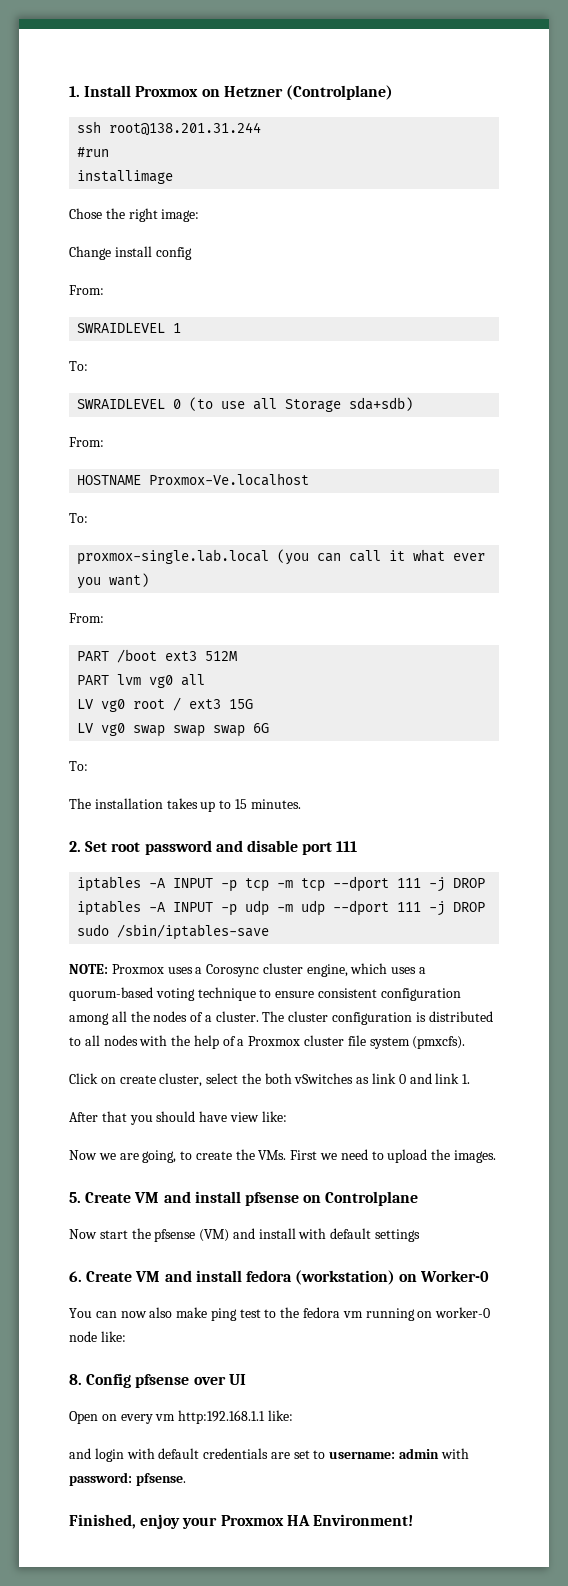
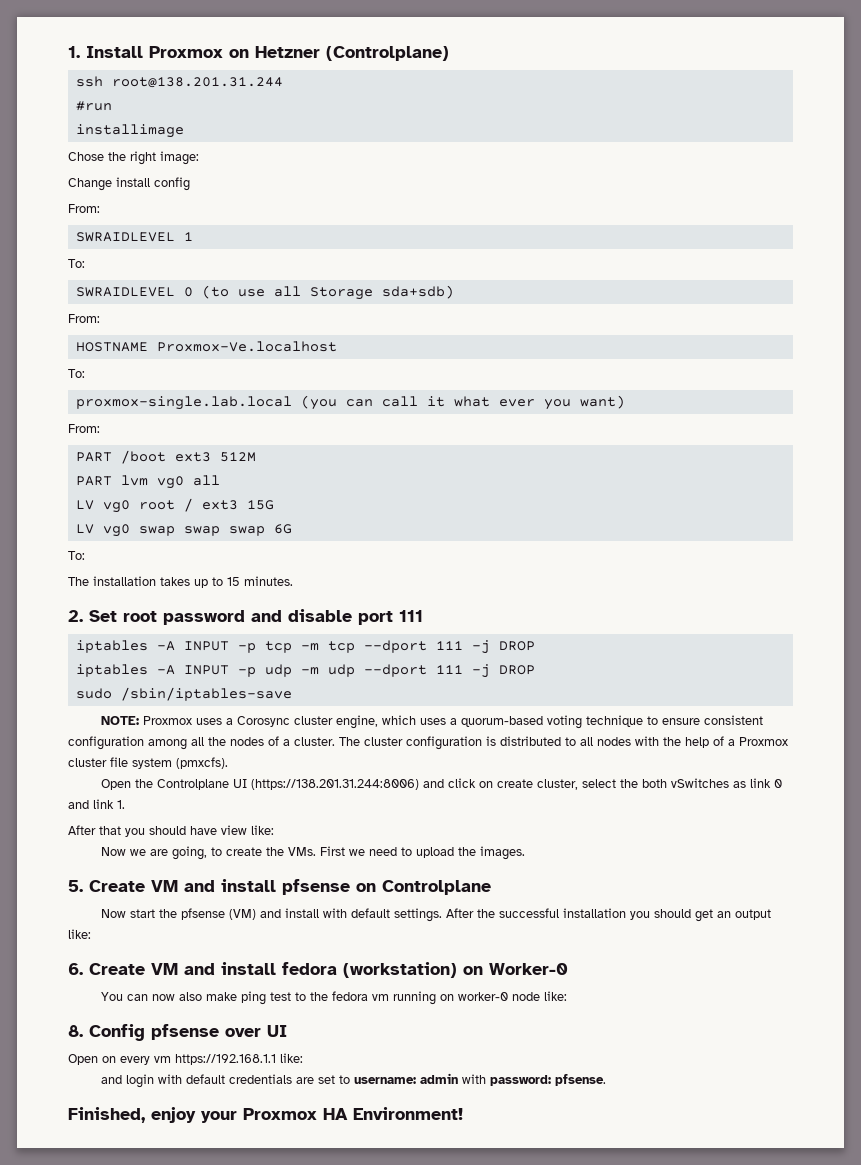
- Click on create cluster, select the both vSwitches as link 0 and link 1.
+ Open the Controlplane UI (https://138.201.31.244:8006) and click on create cluster, select the both vSwitches as link 0 and link 1.
- Now start the pfsense (VM) and install with default settings
+ Now start the pfsense (VM) and install with default settings. After the successful installation you should get an output like:
- Open on every vm http:192.168.1.1 like:
+ Open on every vm https://192.168.1.1 like:

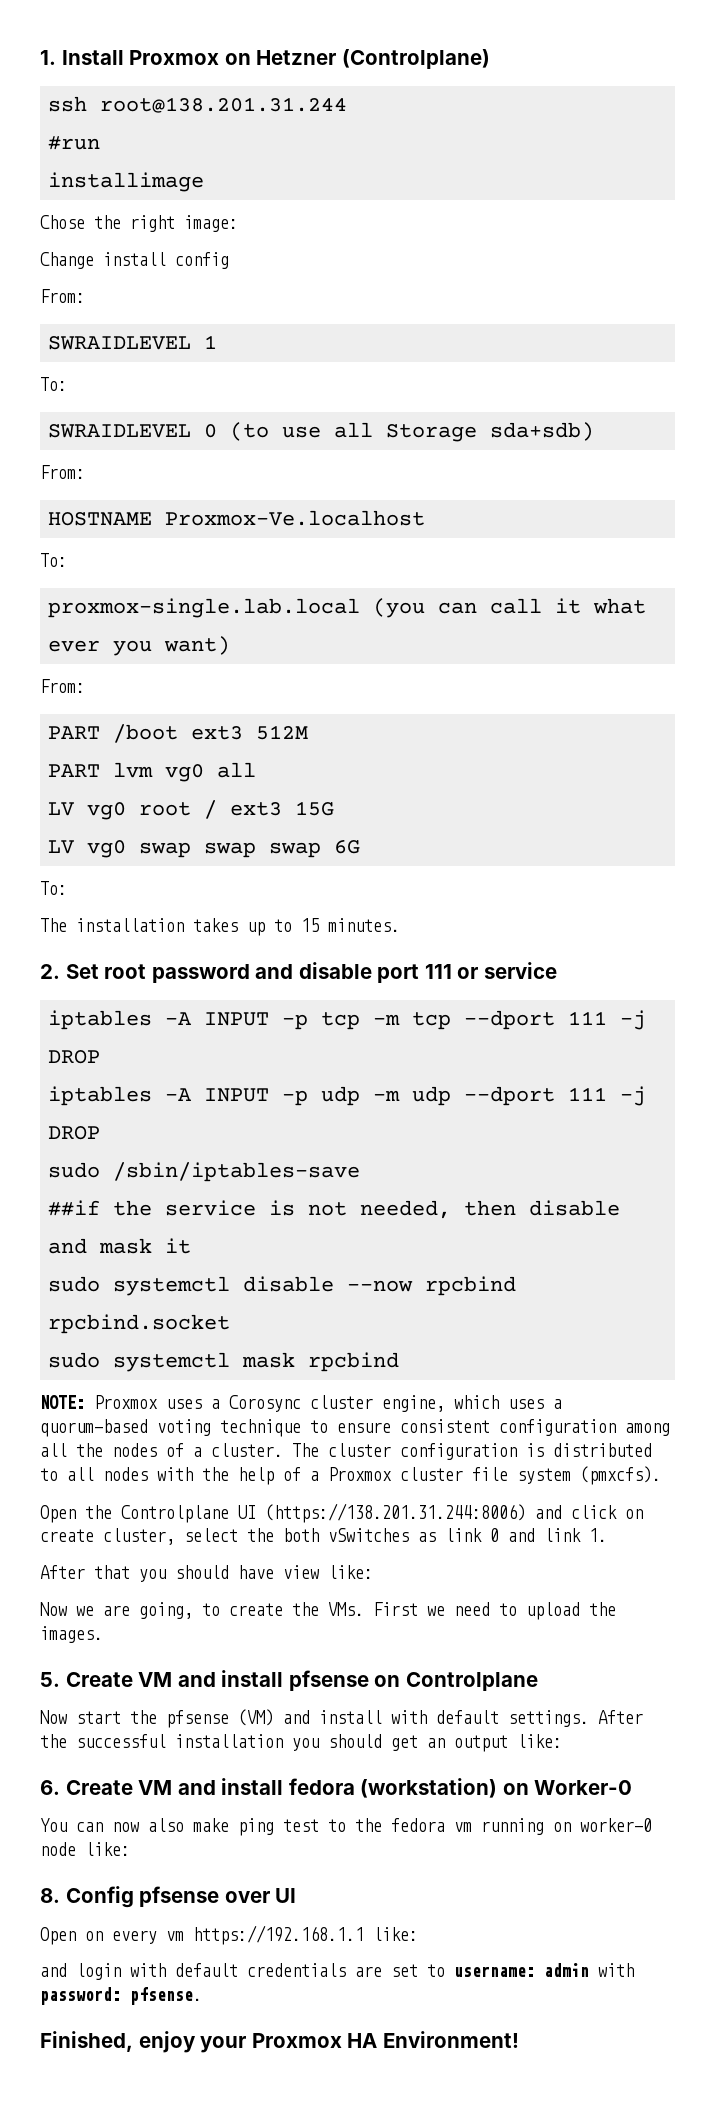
- 2. Set root password and disable port 111
+ 2. Set root password and disable port 111 or service
+ ##if the service is not needed, then disable and mask it
+ sudo systemctl disable --now rpcbind rpcbind.socket
+ sudo systemctl mask rpcbind

